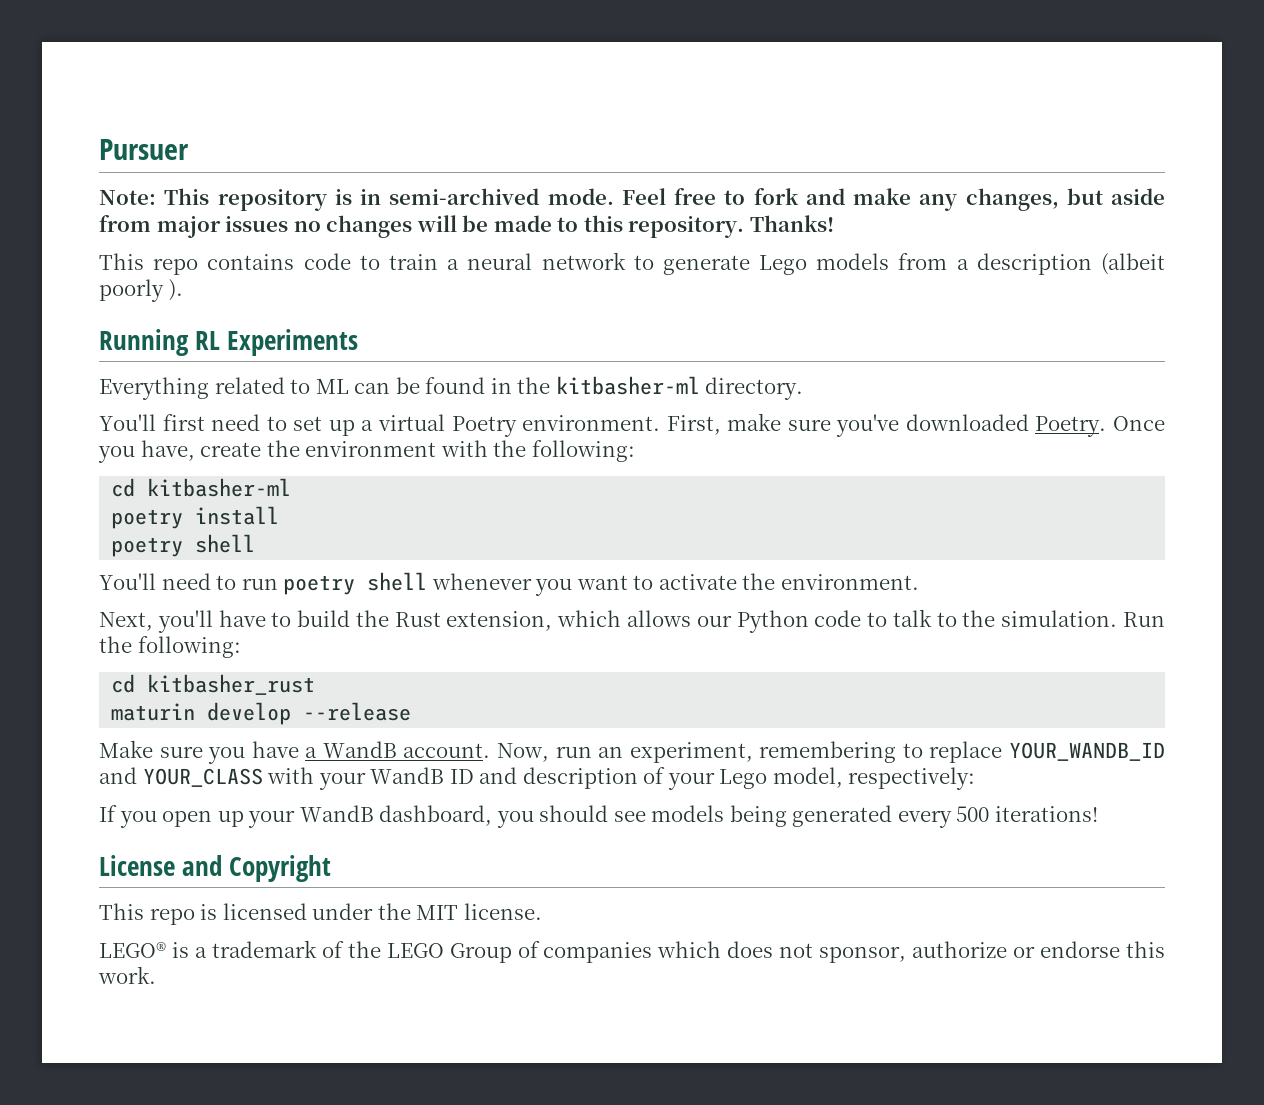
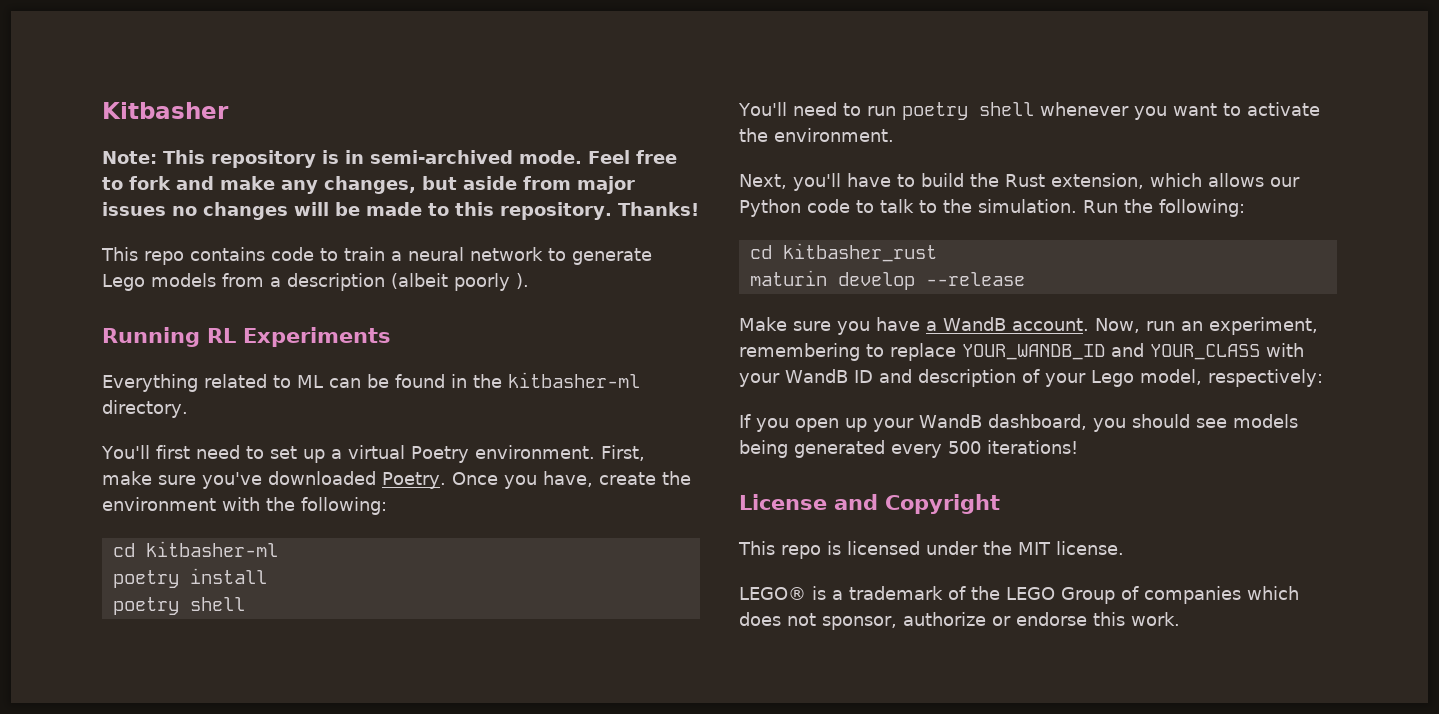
- Pursuer
+ Kitbasher

